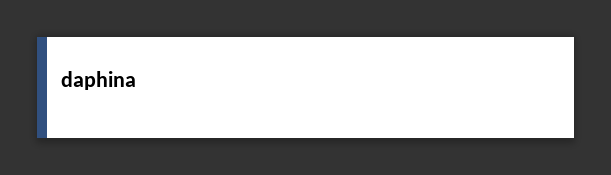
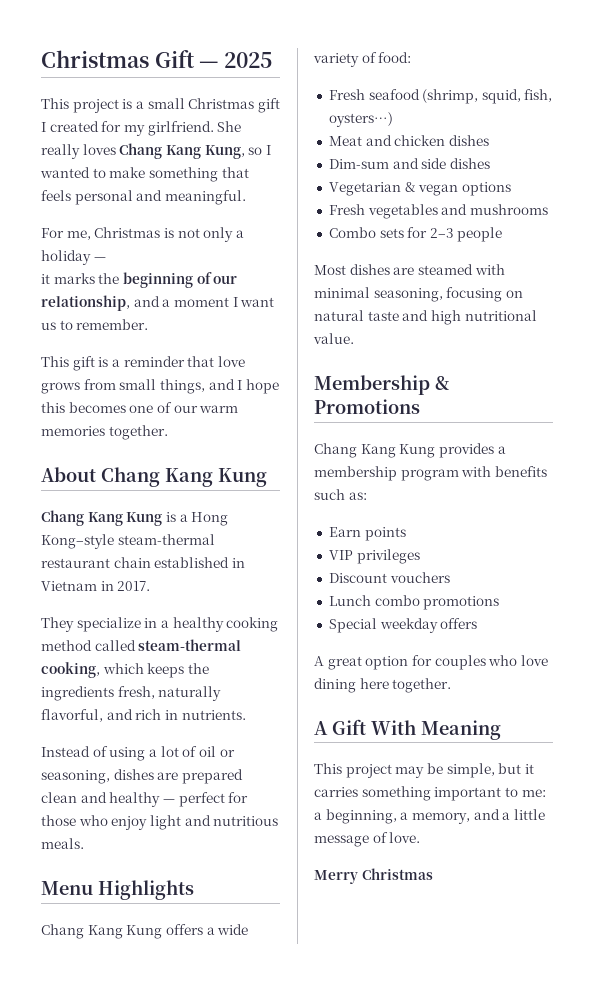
- daphina
+ Christmas Gift — 2025
+ This project is a small Christmas gift I created for my girlfriend. She really loves Chang Kang Kung, so I wanted to make something that feels personal and meaningful.
+ For me, Christmas is not only a holiday —
+ it marks the beginning of our relationship, and a moment I want us to remember.
+ This gift is a reminder that love grows from small things, and I hope this becomes one of our warm memories together.
+ About Chang Kang Kung
+ Chang Kang Kung is a Hong Kong–style steam-thermal restaurant chain established in Vietnam in 2017.
+ They specialize in a healthy cooking method called steam-thermal cooking, which keeps the ingredients fresh, naturally flavorful, and rich in nutrients.
+ Instead of using a lot of oil or seasoning, dishes are prepared clean and healthy — perfect for those who enjoy light and nutritious meals.
+ Menu Highlights
+ Chang Kang Kung offers a wide variety of food:
+ Fresh seafood (shrimp, squid, fish, oysters…)
+ Meat and chicken dishes
+ Dim-sum and side dishes
+ Vegetarian & vegan options
+ Fresh vegetables and mushrooms
+ Combo sets for 2–3 people
+ Most dishes are steamed with minimal seasoning, focusing on natural taste and high nutritional value.
+ Membership & Promotions
+ Chang Kang Kung provides a membership program with benefits such as:
+ Earn points
+ VIP privileges
+ Discount vouchers
+ Lunch combo promotions
+ Special weekday offers
+ A great option for couples who love dining here together.
+ A Gift With Meaning
+ This project may be simple, but it carries something important to me: a beginning, a memory, and a little message of love.
+ Merry Christmas

